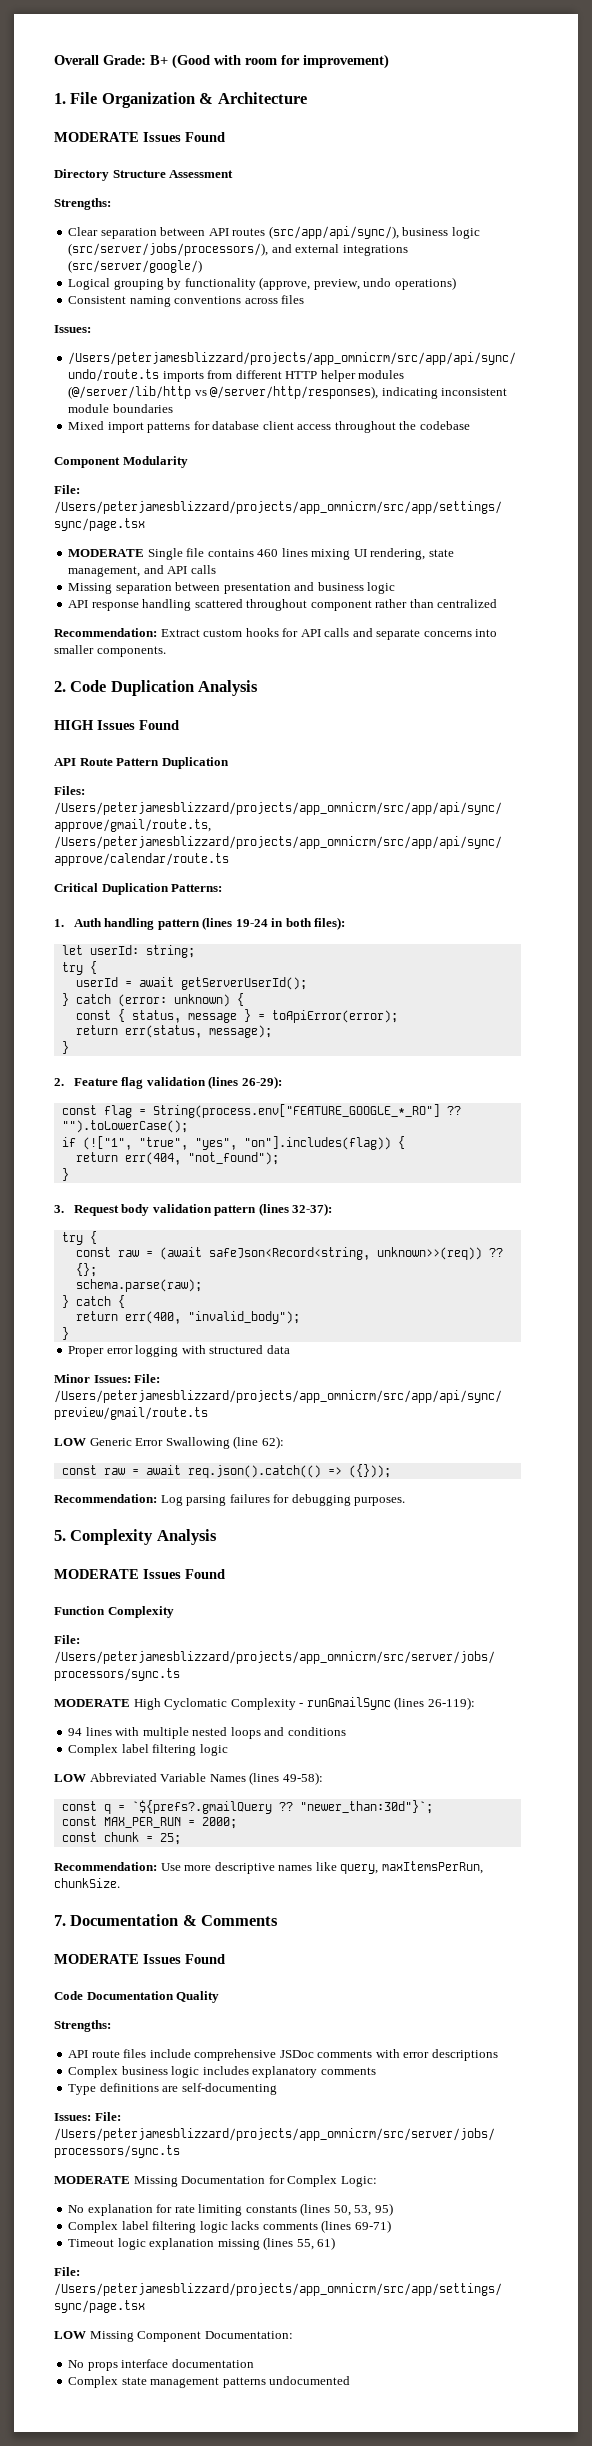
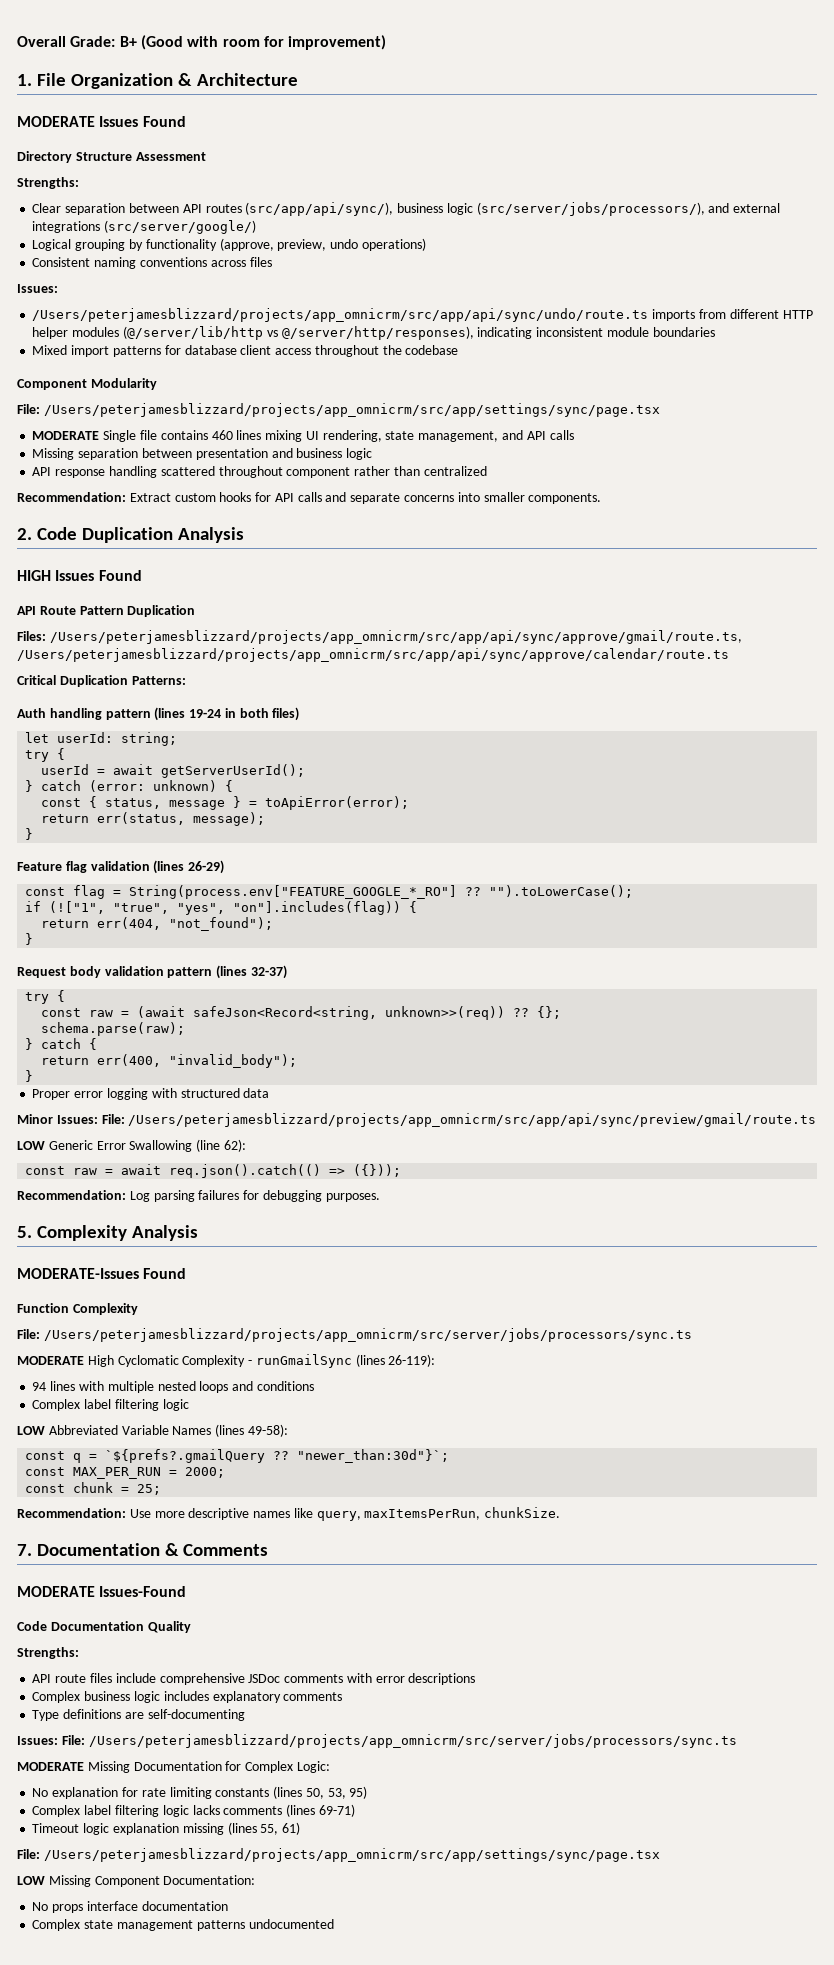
- 1. Auth handling pattern (lines 19-24 in both files):
+ Auth handling pattern (lines 19-24 in both files)
- 2. Feature flag validation (lines 26-29):
+ Feature flag validation (lines 26-29)
- 3. Request body validation pattern (lines 32-37):
+ Request body validation pattern (lines 32-37)
  5. Complexity Analysis
- MODERATE Issues Found
+ MODERATE-Issues Found
  7. Documentation & Comments
- MODERATE Issues Found
+ MODERATE Issues-Found

